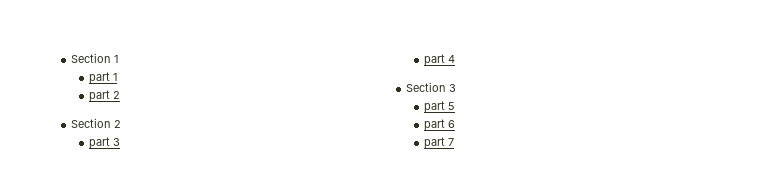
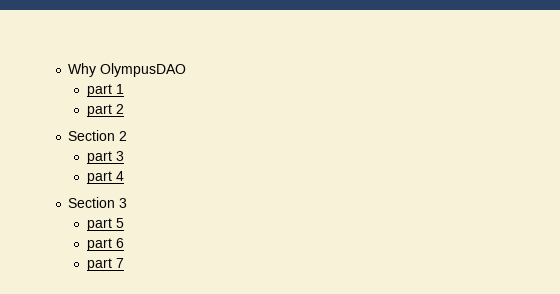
- Section 1
+ Why OlympusDAO

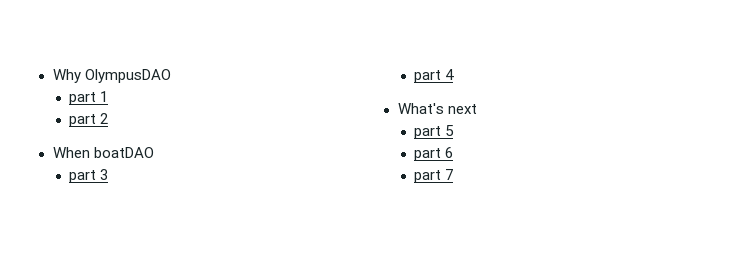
- Section 2
+ When boatDAO
- Section 3
+ What's next

